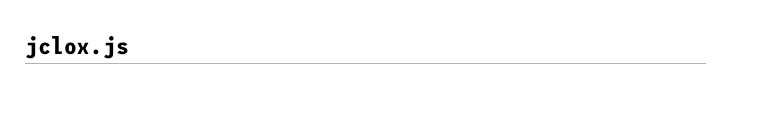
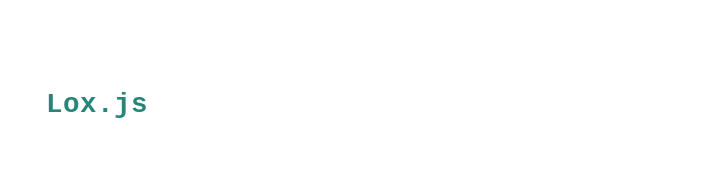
- jclox.js
+ Lox.js

